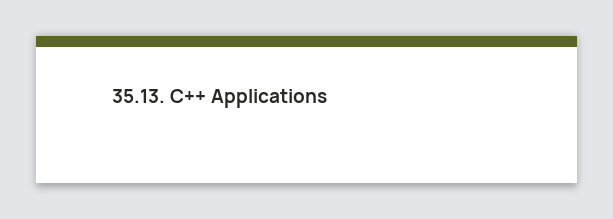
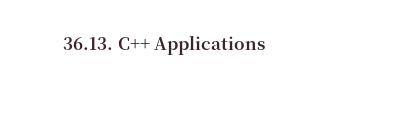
- 35.13. C++ Applications
+ 36.13. C++ Applications

